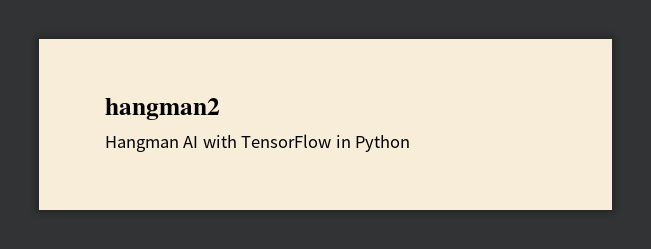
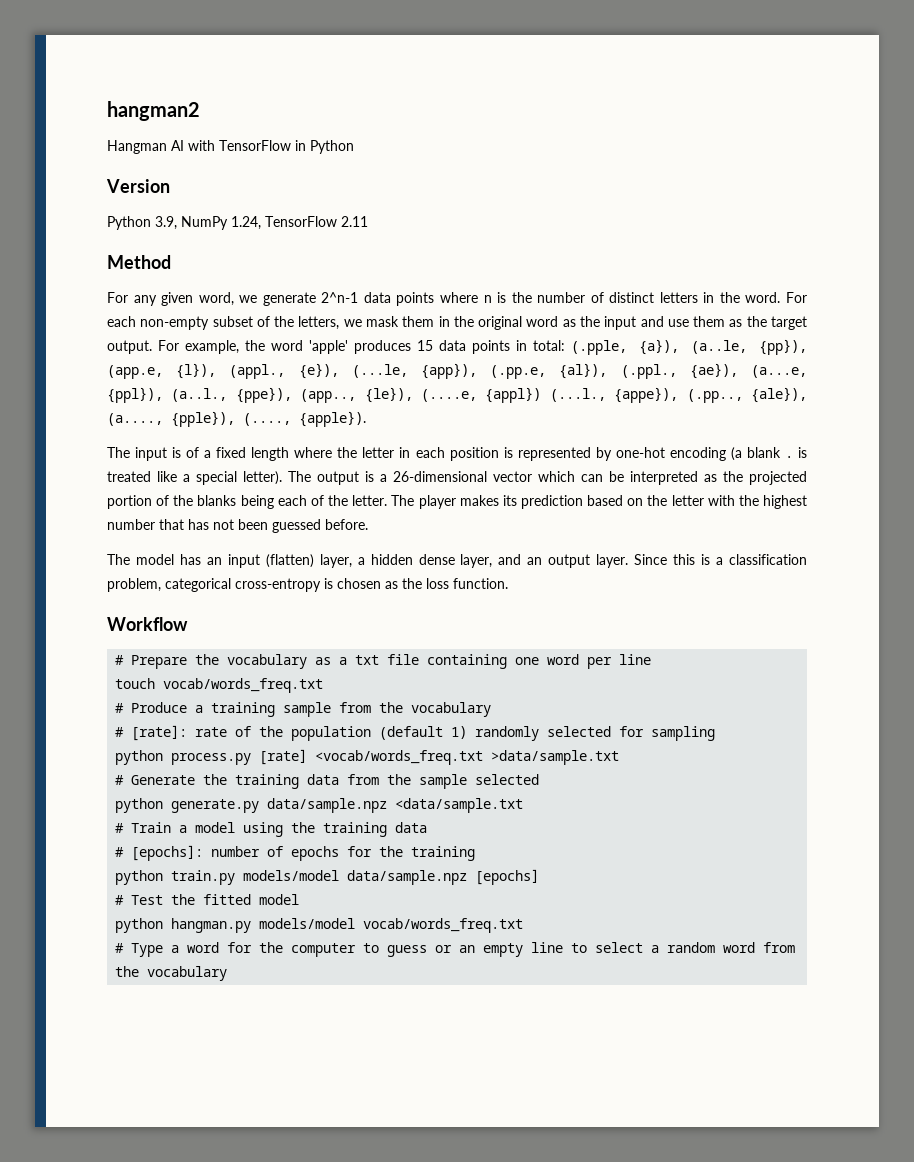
+ Version
+ Python 3.9, NumPy 1.24, TensorFlow 2.11
+ Method
+ For any given word, we generate 2^n-1 data points where n is the number of distinct letters in the word. For each non-empty subset of the letters, we mask them in the original word as the input and use them as the target output. For example, the word 'apple' produces 15 data points in total: (.pple, {a}), (a..le, {pp}), (app.e, {l}), (appl., {e}), (...le, {app}), (.pp.e, {al}), (.ppl., {ae}), (a...e, {ppl}), (a..l., {ppe}), (app.., {le}), (....e, {appl}) (...l., {appe}), (.pp.., {ale}), (a...., {pple}), (...., {apple}).
+ The input is of a fixed length where the letter in each position is represented by one-hot encoding (a blank . is treated like a special letter). The output is a 26-dimensional vector which can be interpreted as the projected portion of the blanks being each of the letter. The player makes its prediction based on the letter with the highest number that has not been guessed before.
+ The model has an input (flatten) layer, a hidden dense layer, and an output layer. Since this is a classification problem, categorical cross-entropy is chosen as the loss function.
+ Workflow
+ # Prepare the vocabulary as a txt file containing one word per line
+ touch vocab/words_freq.txt
+ # Produce a training sample from the vocabulary
+ # [rate]: rate of the population (default 1) randomly selected for sampling
+ python process.py [rate] <vocab/words_freq.txt >data/sample.txt
+ # Generate the training data from the sample selected
+ python generate.py data/sample.npz <data/sample.txt
+ # Train a model using the training data
+ # [epochs]: number of epochs for the training
+ python train.py models/model data/sample.npz [epochs]
+ # Test the fitted model
+ python hangman.py models/model vocab/words_freq.txt
+ # Type a word for the computer to guess or an empty line to select a random word from the vocabulary

